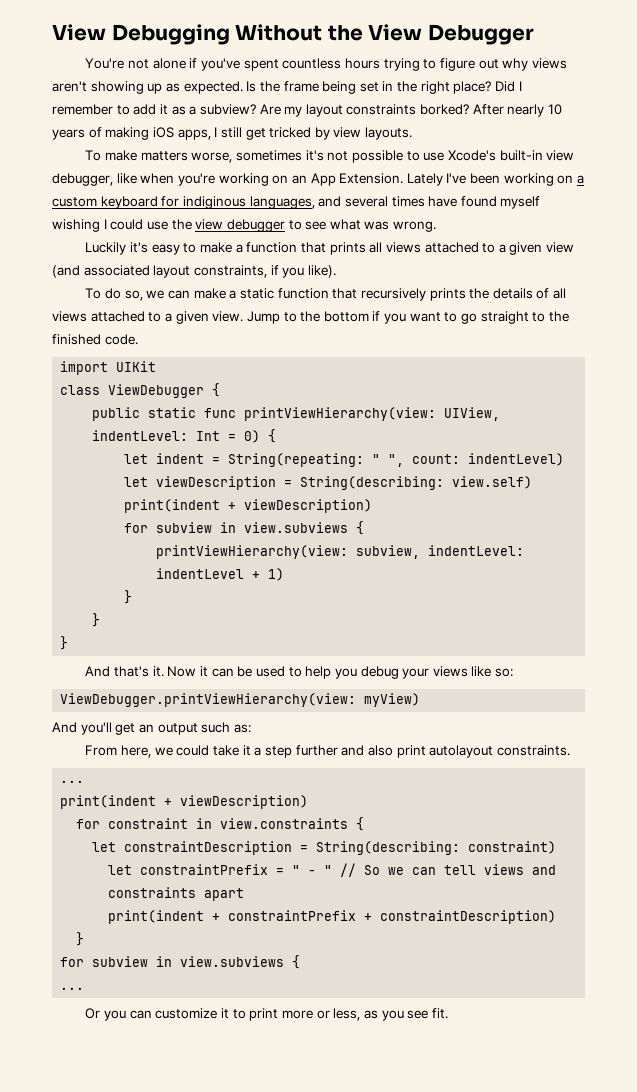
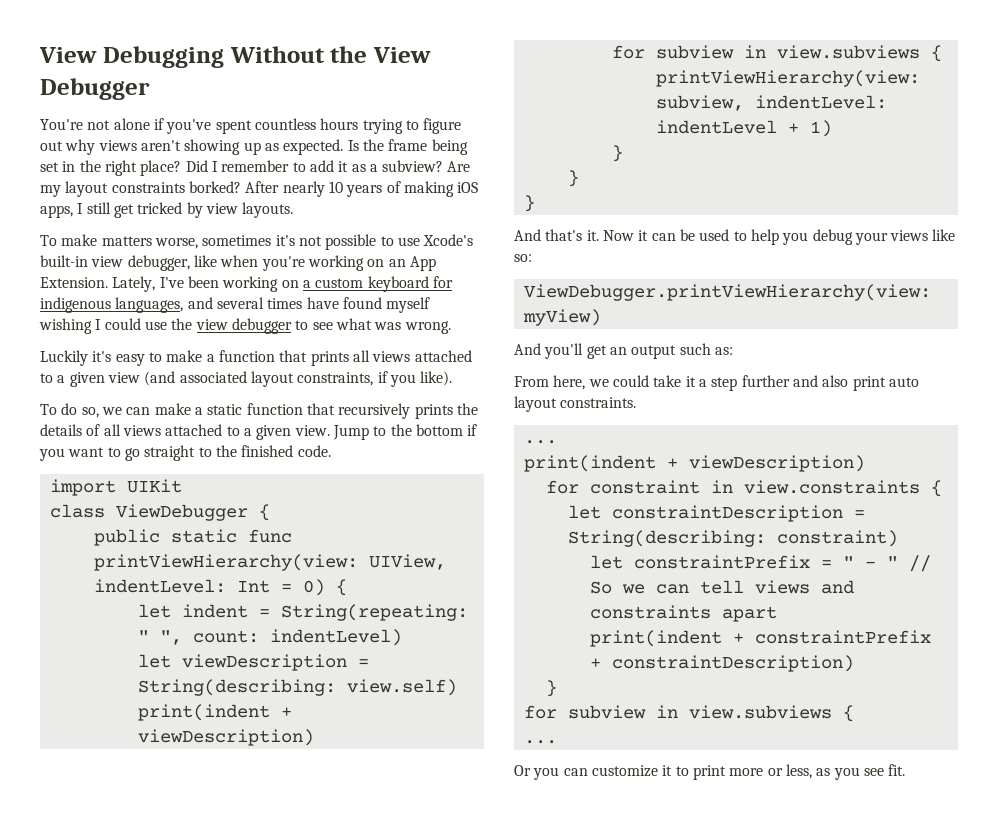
- Lately I've been working on a custom keyboard for indiginous languages, and several times have found myself wishing I could use the view debugger to see what was wrong.
+ Lately, I've been working on a custom keyboard for indigenous languages, and several times have found myself wishing I could use the view debugger to see what was wrong.
- From here, we could take it a step further and also print autolayout constraints.
+ From here, we could take it a step further and also print auto layout constraints.

